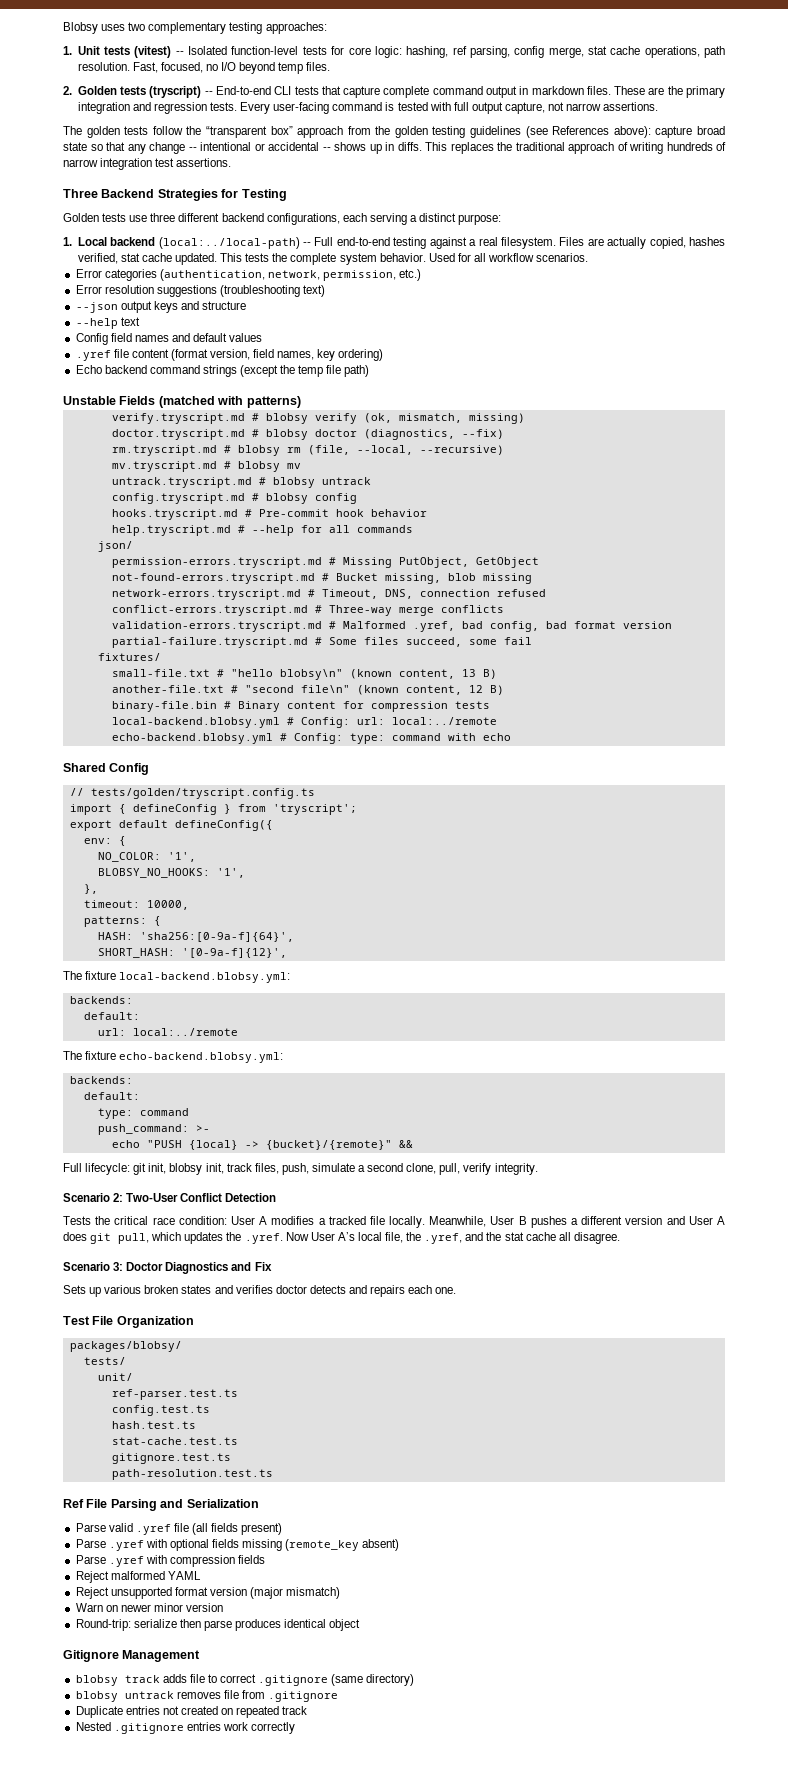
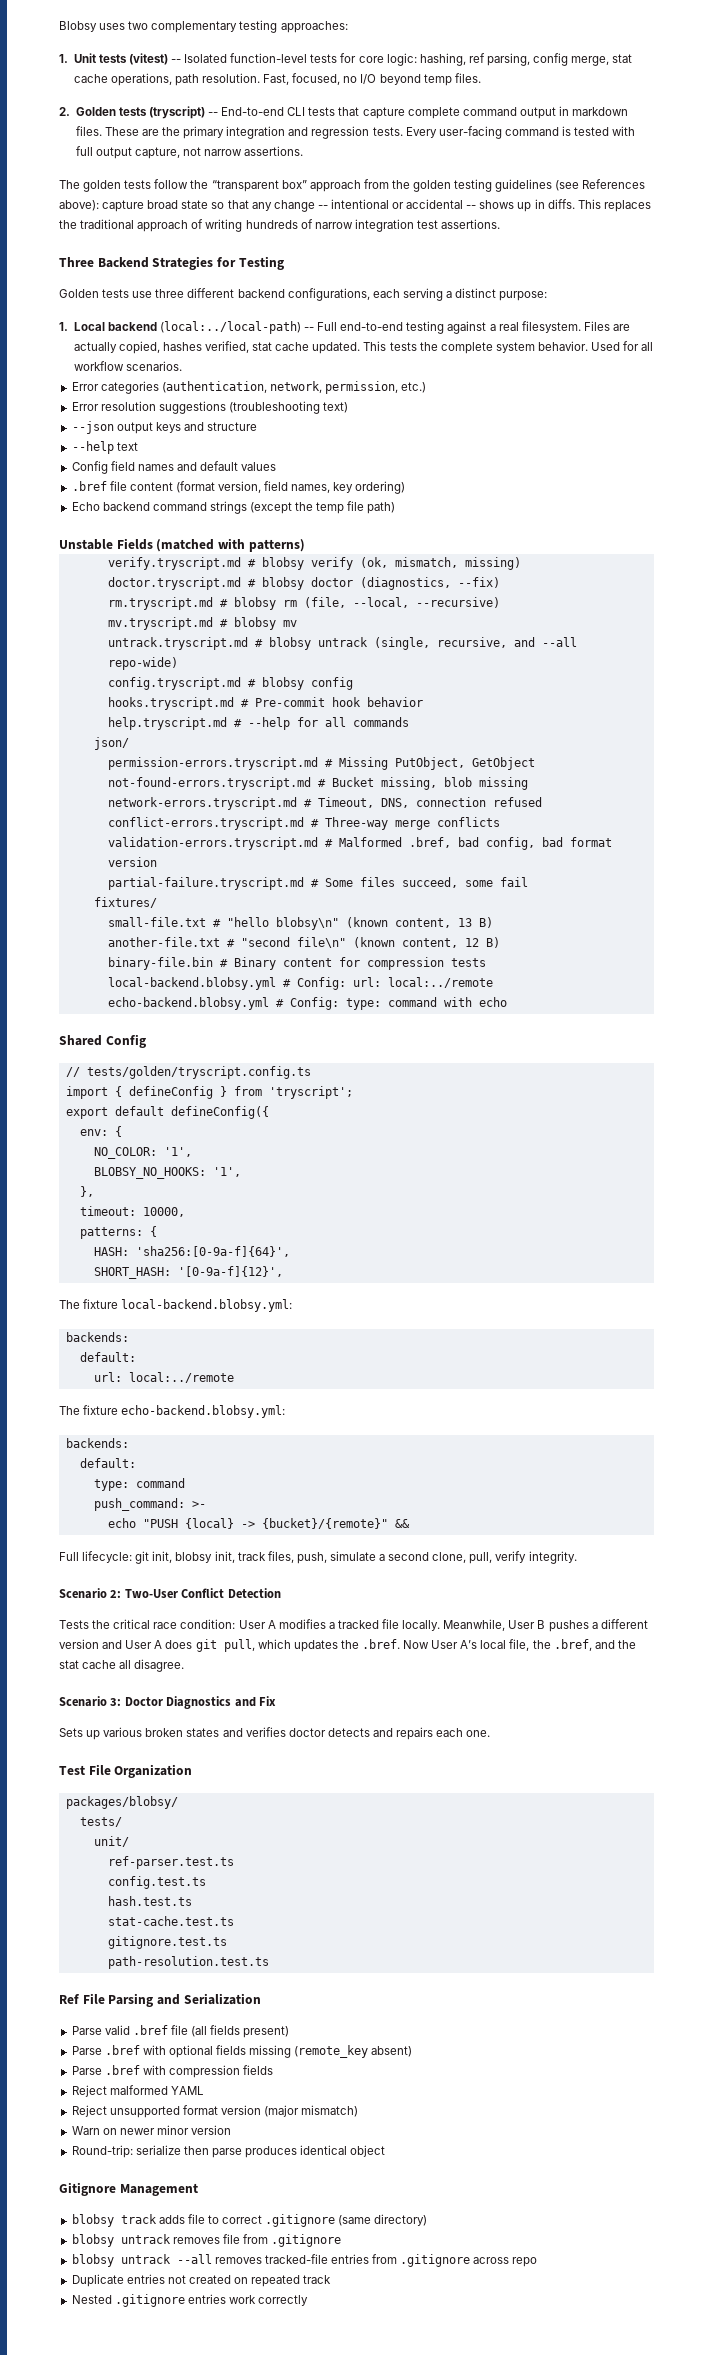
- .yref file content (format version, field names, key ordering)
+ .bref file content (format version, field names, key ordering)
- untrack.tryscript.md # blobsy untrack
+ untrack.tryscript.md # blobsy untrack (single, recursive, and --all repo-wide)
- validation-errors.tryscript.md # Malformed .yref, bad config, bad format version
+ validation-errors.tryscript.md # Malformed .bref, bad config, bad format version
- Meanwhile, User B pushes a different version and User A does git pull, which updates the .yref. Now User A’s local file, the .yref, and the stat cache all disagree.
+ Meanwhile, User B pushes a different version and User A does git pull, which updates the .bref. Now User A’s local file, the .bref, and the stat cache all disagree.
- Parse valid .yref file (all fields present)
+ Parse valid .bref file (all fields present)
- Parse .yref with optional fields missing (remote_key absent)
+ Parse .bref with optional fields missing (remote_key absent)
- Parse .yref with compression fields
+ Parse .bref with compression fields
+ blobsy untrack --all removes tracked-file entries from .gitignore across repo

